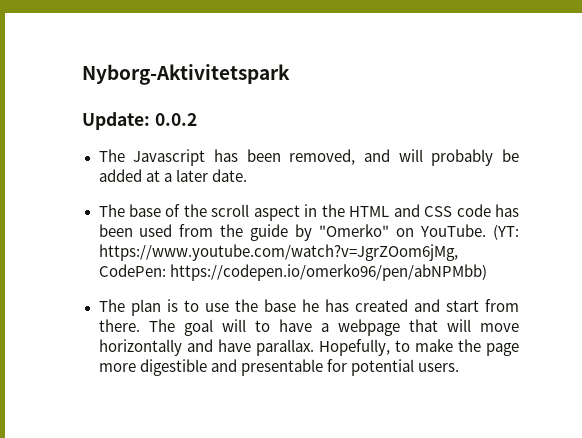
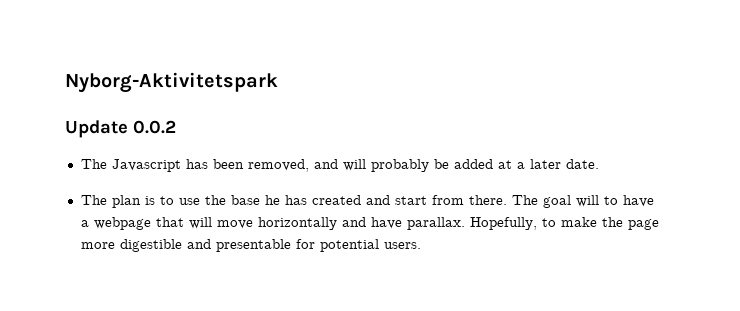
- Update: 0.0.2
+ Update 0.0.2
- The base of the scroll aspect in the HTML and CSS code has been used from the guide by "Omerko" on YouTube. (YT: https://www.youtube.com/watch?v=JgrZOom6jMg, CodePen: https://codepen.io/omerko96/pen/abNPMbb)

